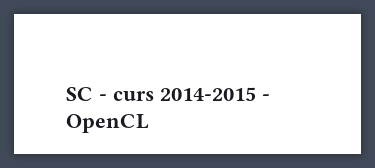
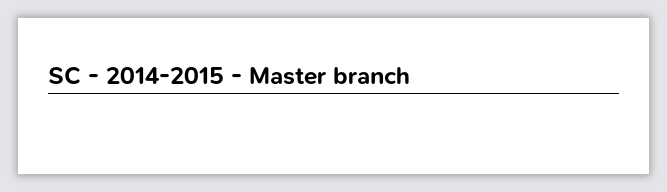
- SC - curs 2014-2015 - OpenCL
+ SC - 2014-2015 - Master branch

